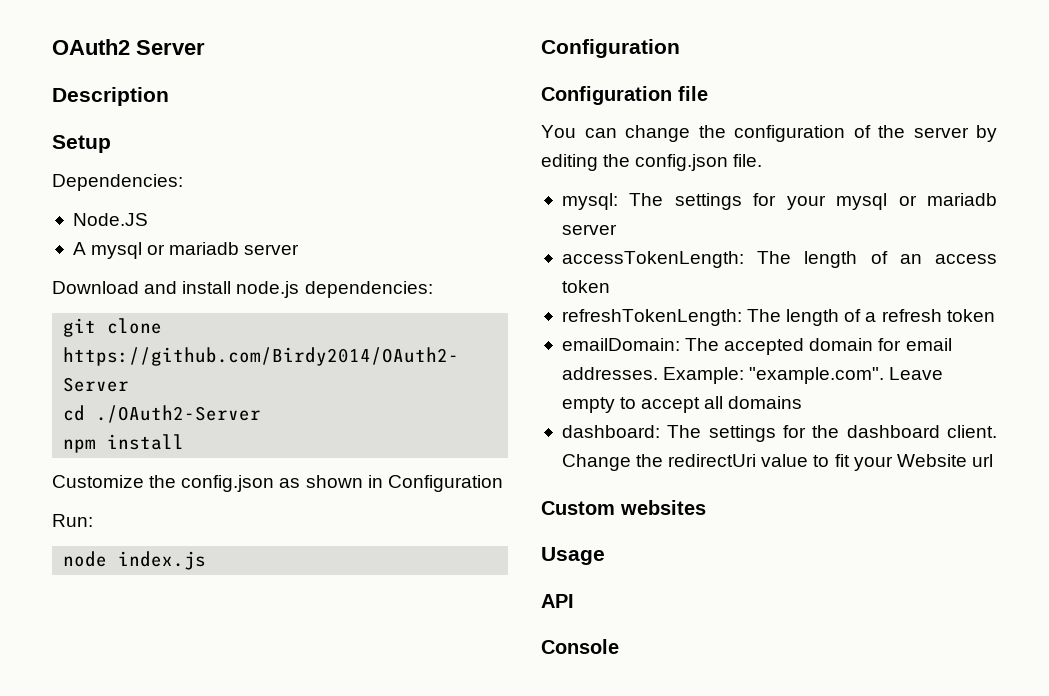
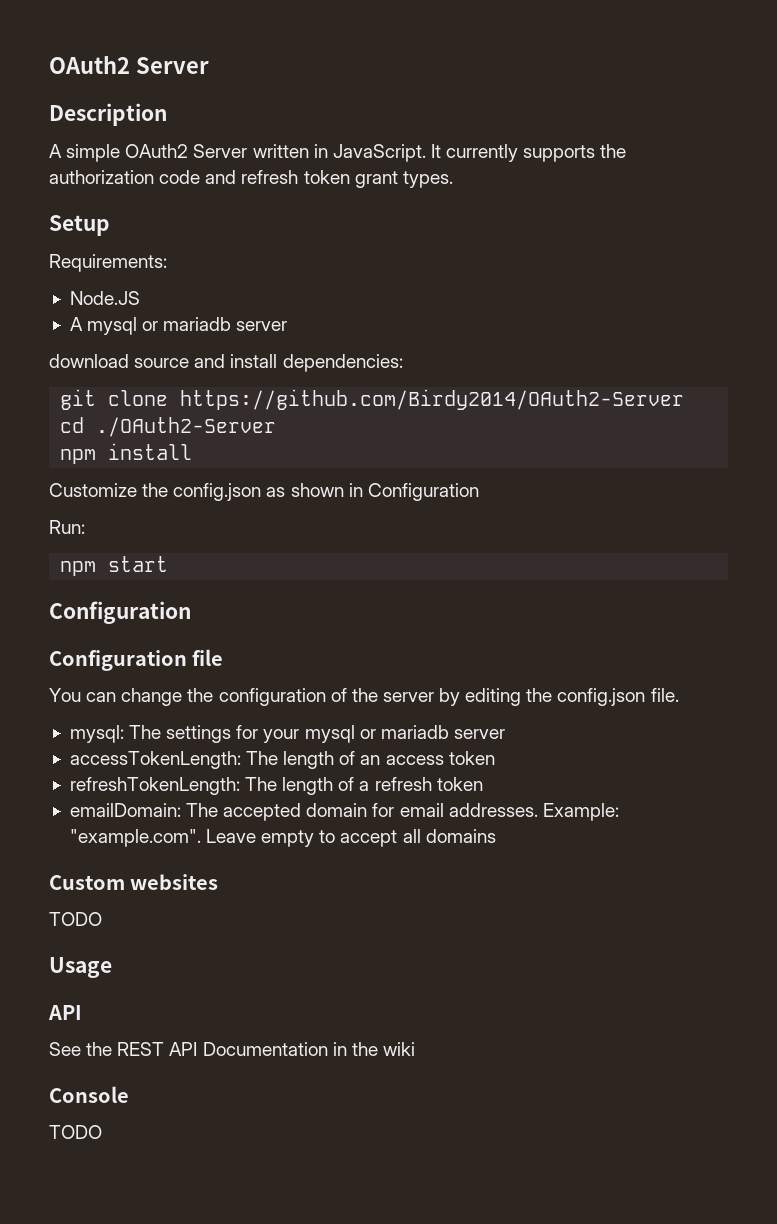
+ A simple OAuth2 Server written in JavaScript. It currently supports the authorization code and refresh token grant types.
- Dependencies:
+ Requirements:
- Download and install node.js dependencies:
+ download source and install dependencies:
- node index.js
+ npm start
- dashboard: The settings for the dashboard client. Change the redirectUri value to fit your Website url
  Custom websites
+ TODO
+ See the REST API Documentation in the wiki
  Console
+ TODO

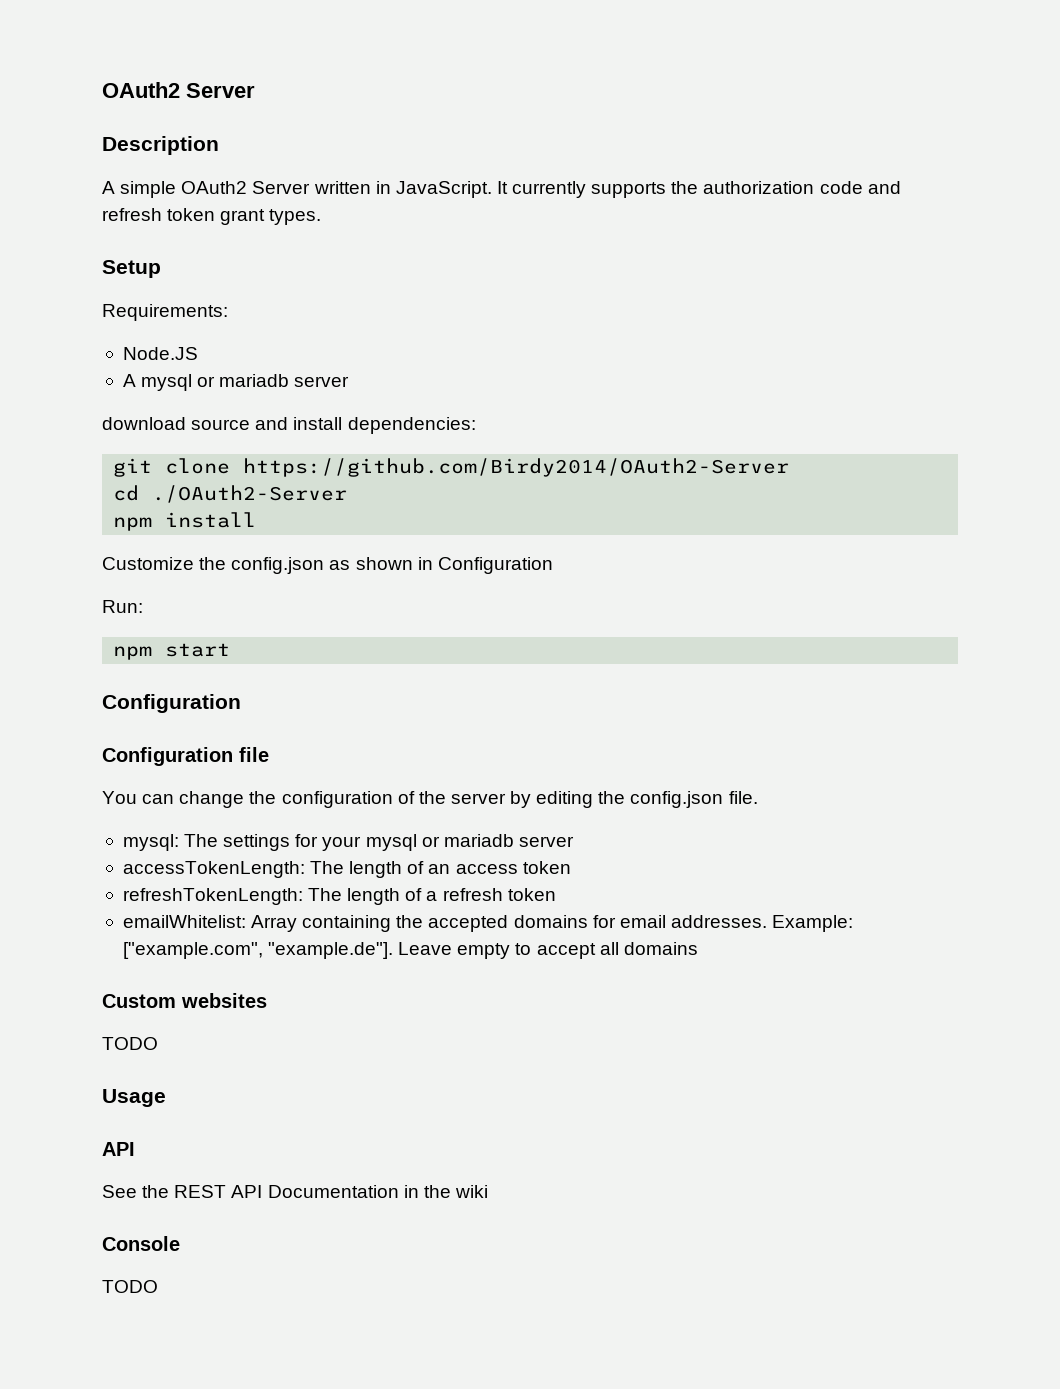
- emailDomain: The accepted domain for email addresses.
+ emailWhitelist: Array containing the accepted domains for email addresses.
- Example: "example.com". Leave empty to accept all domains
+ Example: ["example.com", "example.de"]. Leave empty to accept all domains

